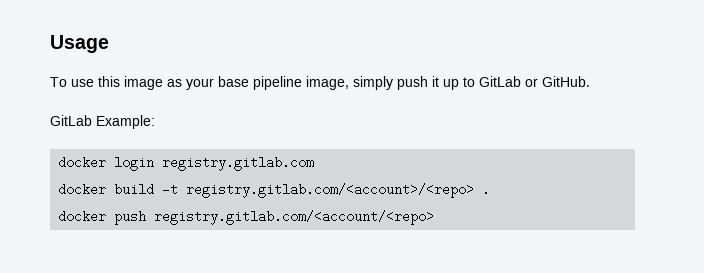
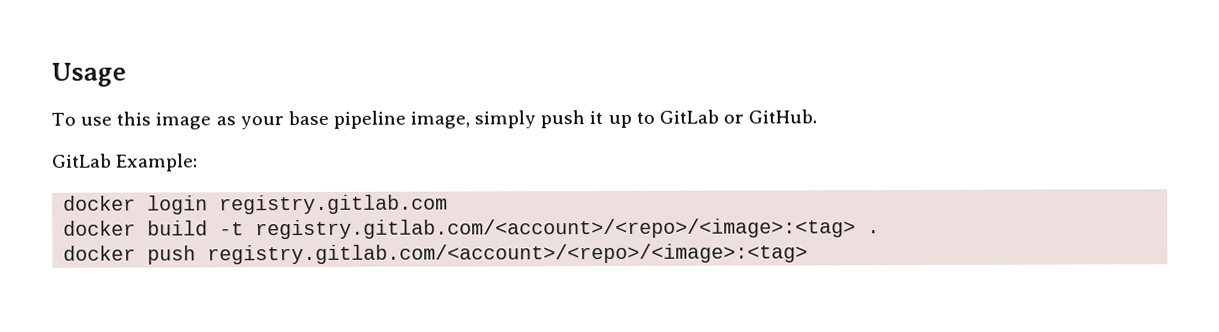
- docker build -t registry.gitlab.com/<account>/<repo> .
+ docker build -t registry.gitlab.com/<account>/<repo>/<image>:<tag> .
- docker push registry.gitlab.com/<account/<repo>
+ docker push registry.gitlab.com/<account>/<repo>/<image>:<tag>

